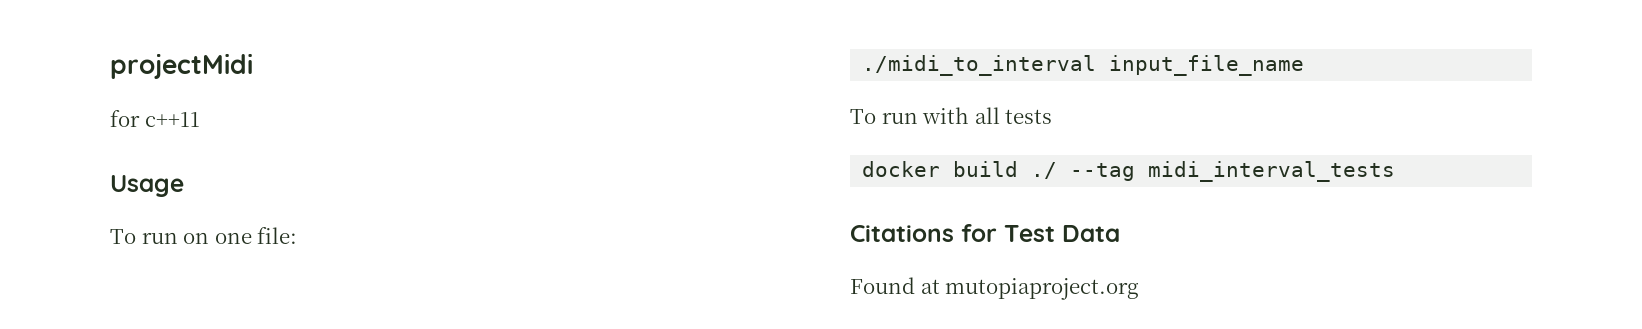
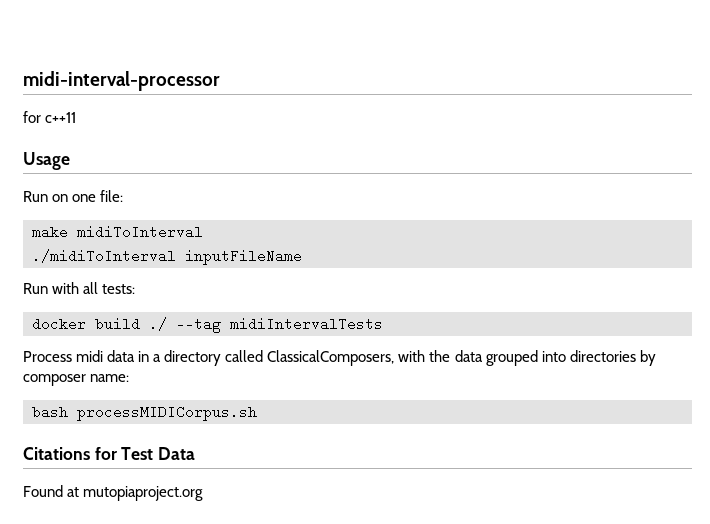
- projectMidi
+ midi-interval-processor
- To run on one file:
+ Run on one file:
- ./midi_to_interval input_file_name
- To run with all tests
+ make midiToInterval
+ ./midiToInterval inputFileName
+ Run with all tests:
- docker build ./ --tag midi_interval_tests
+ docker build ./ --tag midiIntervalTests
+ Process midi data in a directory called ClassicalComposers, with the data grouped into directories by composer name:
+ bash processMIDICorpus.sh

